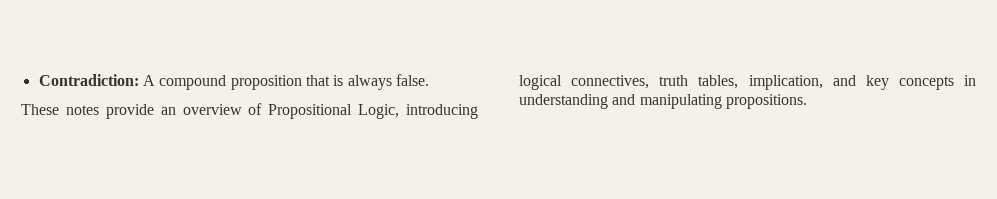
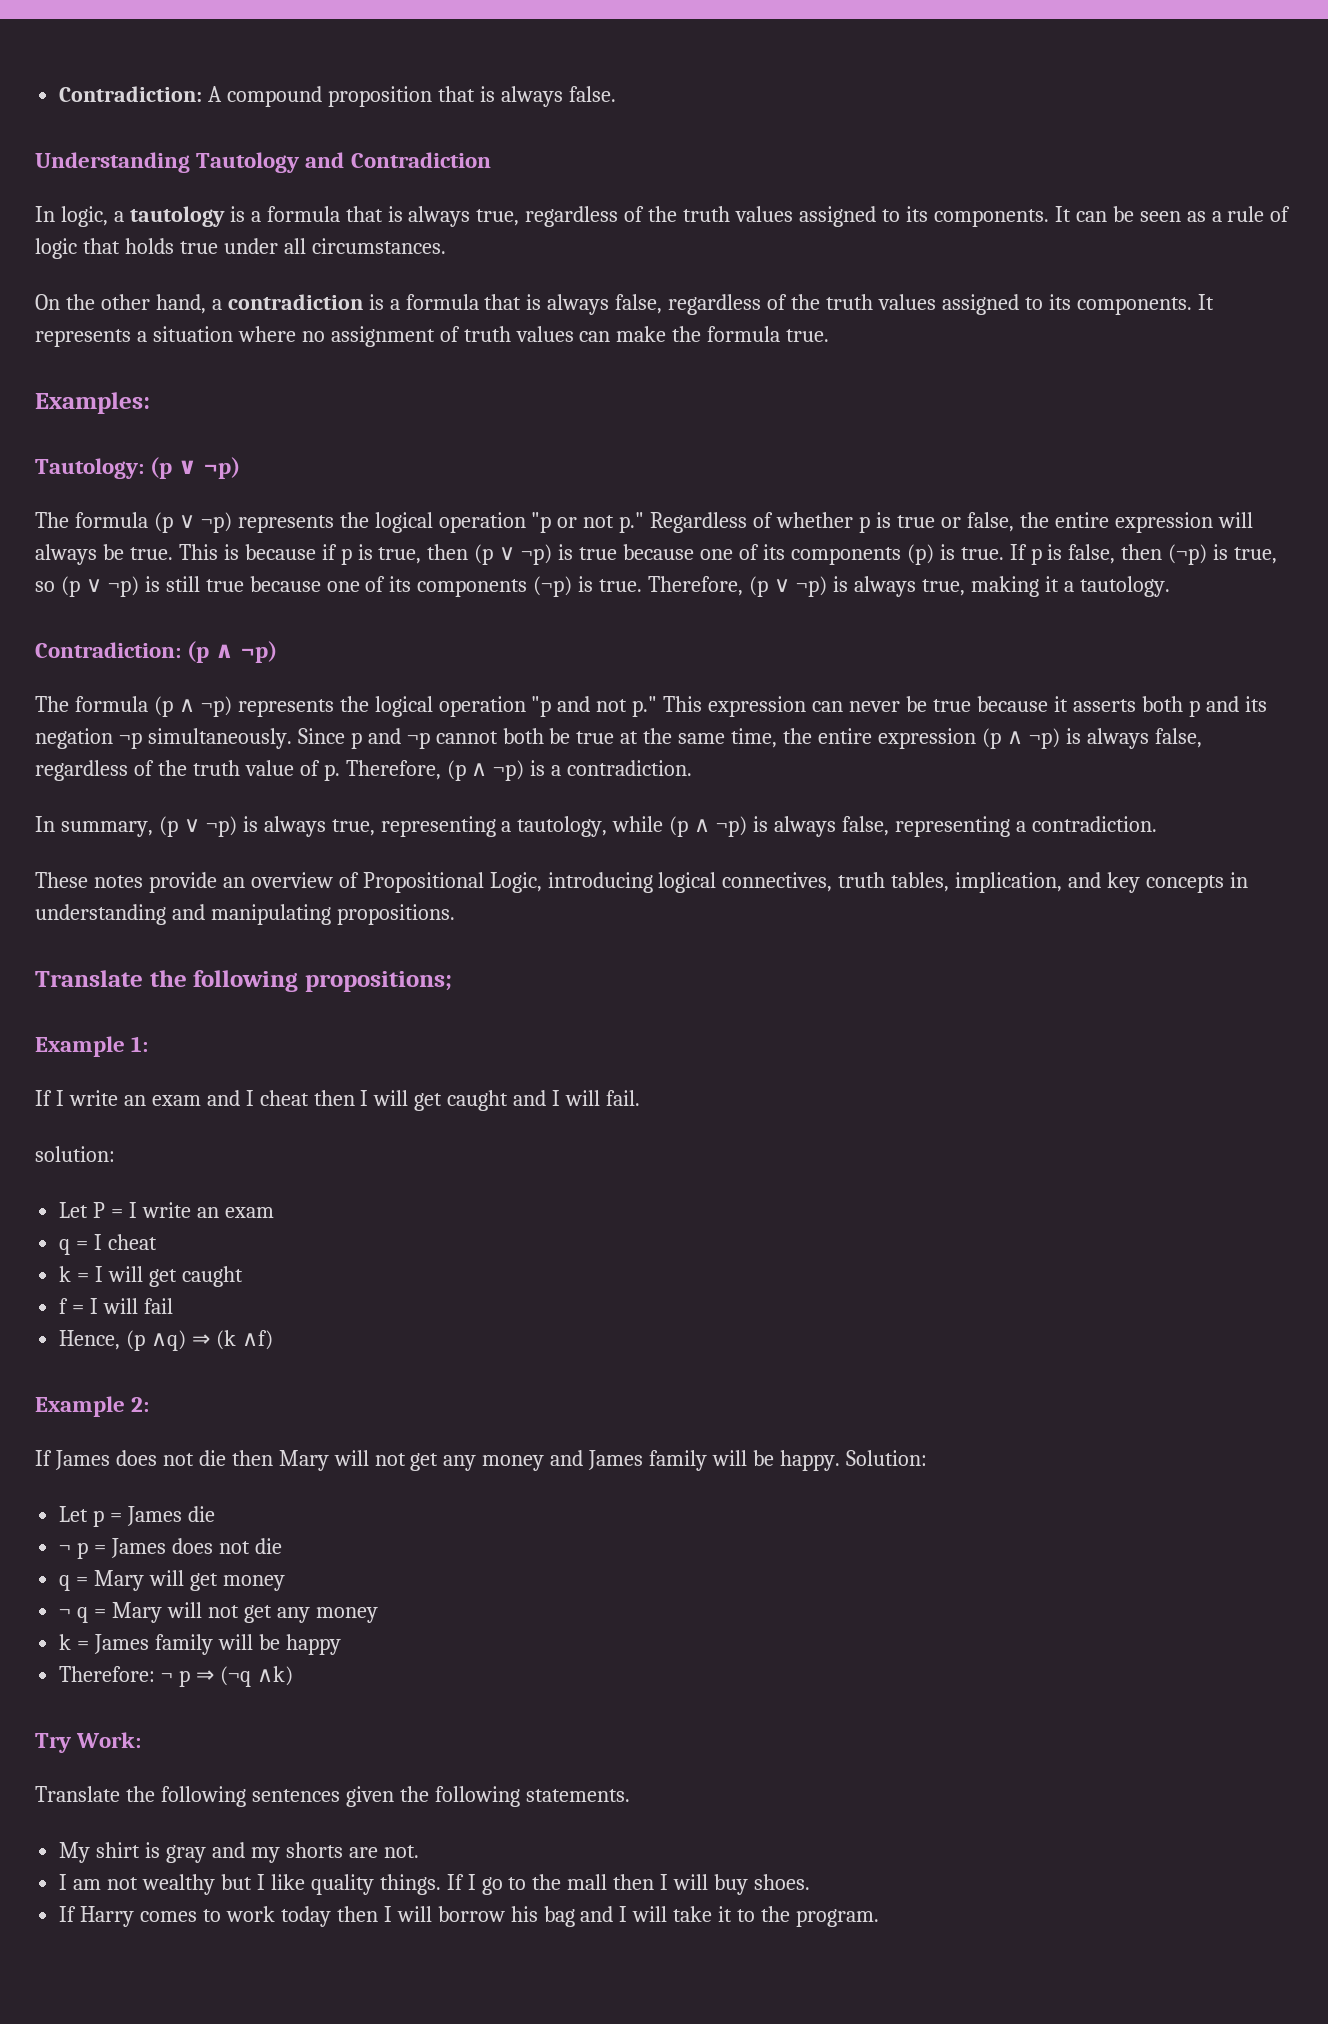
+ Understanding Tautology and Contradiction
+ In logic, a tautology is a formula that is always true, regardless of the truth values assigned to its components. It can be seen as a rule of logic that holds true under all circumstances.
+ On the other hand, a contradiction is a formula that is always false, regardless of the truth values assigned to its components. It represents a situation where no assignment of truth values can make the formula true.
+ Examples:
+ Tautology: (p ∨ ¬p)
+ The formula (p ∨ ¬p) represents the logical operation "p or not p." Regardless of whether p is true or false, the entire expression will always be true. This is because if p is true, then (p ∨ ¬p) is true because one of its components (p) is true. If p is false, then (¬p) is true, so (p ∨ ¬p) is still true because one of its components (¬p) is true. Therefore, (p ∨ ¬p) is always true, making it a tautology.
+ Contradiction: (p ∧ ¬p)
+ The formula (p ∧ ¬p) represents the logical operation "p and not p." This expression can never be true because it asserts both p and its negation ¬p simultaneously. Since p and ¬p cannot both be true at the same time, the entire expression (p ∧ ¬p) is always false, regardless of the truth value of p. Therefore, (p ∧ ¬p) is a contradiction.
+ In summary, (p ∨ ¬p) is always true, representing a tautology, while (p ∧ ¬p) is always false, representing a contradiction.
+ Translate the following propositions;
+ Example 1:
+ If I write an exam and I cheat then I will get caught and I will fail.
+ solution:
+ Let P = I write an exam
+ q = I cheat
+ k = I will get caught
+ f = I will fail
+ Hence, (p ∧q) ⇒ (k ∧f)
+ Example 2:
+ If James does not die then Mary will not get any money and James family will be happy. Solution:
+ Let p = James die
+ ¬ p = James does not die
+ q = Mary will get money
+ ¬ q = Mary will not get any money
+ k = James family will be happy
+ Therefore: ¬ p ⇒ (¬q ∧k)
+ Try Work:
+ Translate the following sentences given the following statements.
+ My shirt is gray and my shorts are not.
+ I am not wealthy but I like quality things. If I go to the mall then I will buy shoes.
+ If Harry comes to work today then I will borrow his bag and I will take it to the program.

